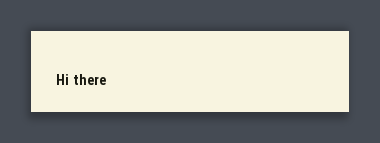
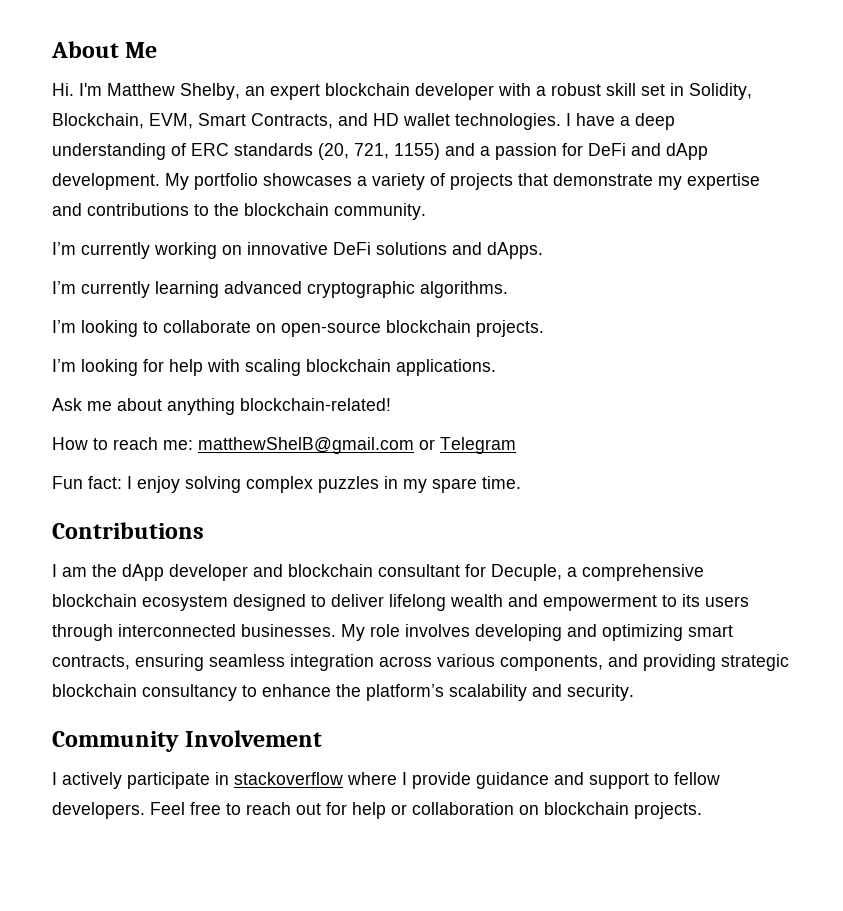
- Hi there
+ About Me
+ Hi. I'm Matthew Shelby, an expert blockchain developer with a robust skill set in Solidity, Blockchain, EVM, Smart Contracts, and HD wallet technologies. I have a deep understanding of ERC standards (20, 721, 1155) and a passion for DeFi and dApp development. My portfolio showcases a variety of projects that demonstrate my expertise and contributions to the blockchain community.
+ I’m currently working on innovative DeFi solutions and dApps.
+ I’m currently learning advanced cryptographic algorithms.
+ I’m looking to collaborate on open-source blockchain projects.
+ I’m looking for help with scaling blockchain applications.
+ Ask me about anything blockchain-related!
+ How to reach me: matthewShelB@gmail.com or Telegram
+ Fun fact: I enjoy solving complex puzzles in my spare time.
+ Contributions
+ I am the dApp developer and blockchain consultant for Decuple, a comprehensive blockchain ecosystem designed to deliver lifelong wealth and empowerment to its users through interconnected businesses. My role involves developing and optimizing smart contracts, ensuring seamless integration across various components, and providing strategic blockchain consultancy to enhance the platform’s scalability and security.
+ Community Involvement
+ I actively participate in stackoverflow where I provide guidance and support to fellow developers. Feel free to reach out for help or collaboration on blockchain projects.

